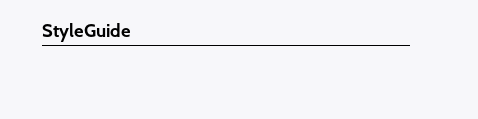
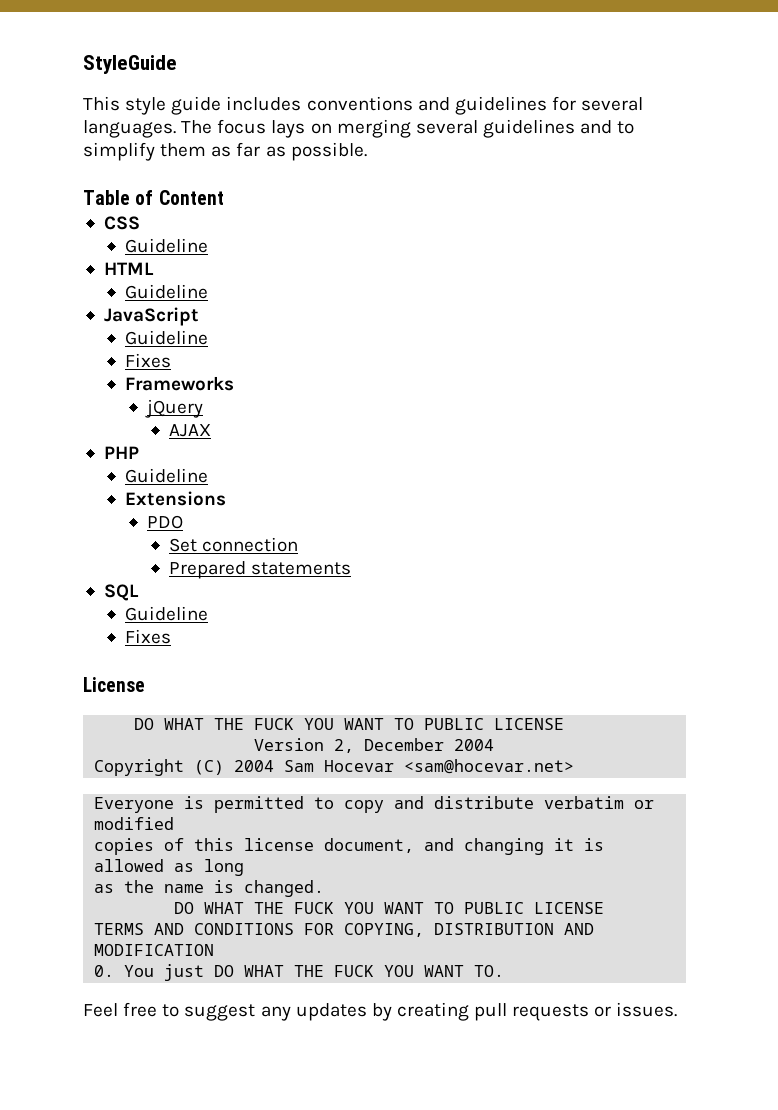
+ This style guide includes conventions and guidelines for several languages. The focus lays on merging several guidelines and to simplify them as far as possible.
+ Table of Content
+ CSS
+ Guideline
+ HTML
+ Guideline
+ JavaScript
+ Guideline
+ Fixes
+ Frameworks
+ jQuery
+ AJAX
+ PHP
+ Guideline
+ Extensions
+ PDO
+ Set connection
+ Prepared statements
+ SQL
+ Guideline
+ Fixes
+ License
+ DO WHAT THE FUCK YOU WANT TO PUBLIC LICENSE
+ Version 2, December 2004
+ Copyright (C) 2004 Sam Hocevar <sam@hocevar.net>
+ Everyone is permitted to copy and distribute verbatim or modified
+ copies of this license document, and changing it is allowed as long
+ as the name is changed.
+ DO WHAT THE FUCK YOU WANT TO PUBLIC LICENSE
+ TERMS AND CONDITIONS FOR COPYING, DISTRIBUTION AND MODIFICATION
+ 0. You just DO WHAT THE FUCK YOU WANT TO.
+ Feel free to suggest any updates by creating pull requests or issues.

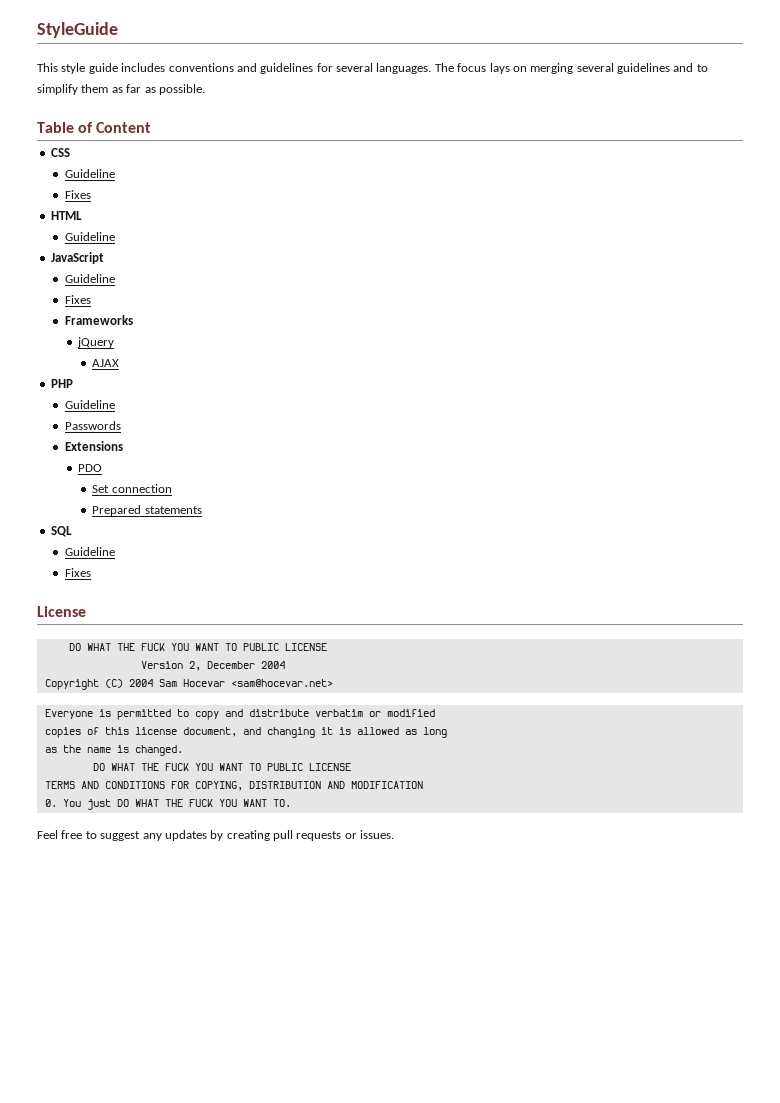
  CSS
  Guideline
+ Fixes
+ Passwords

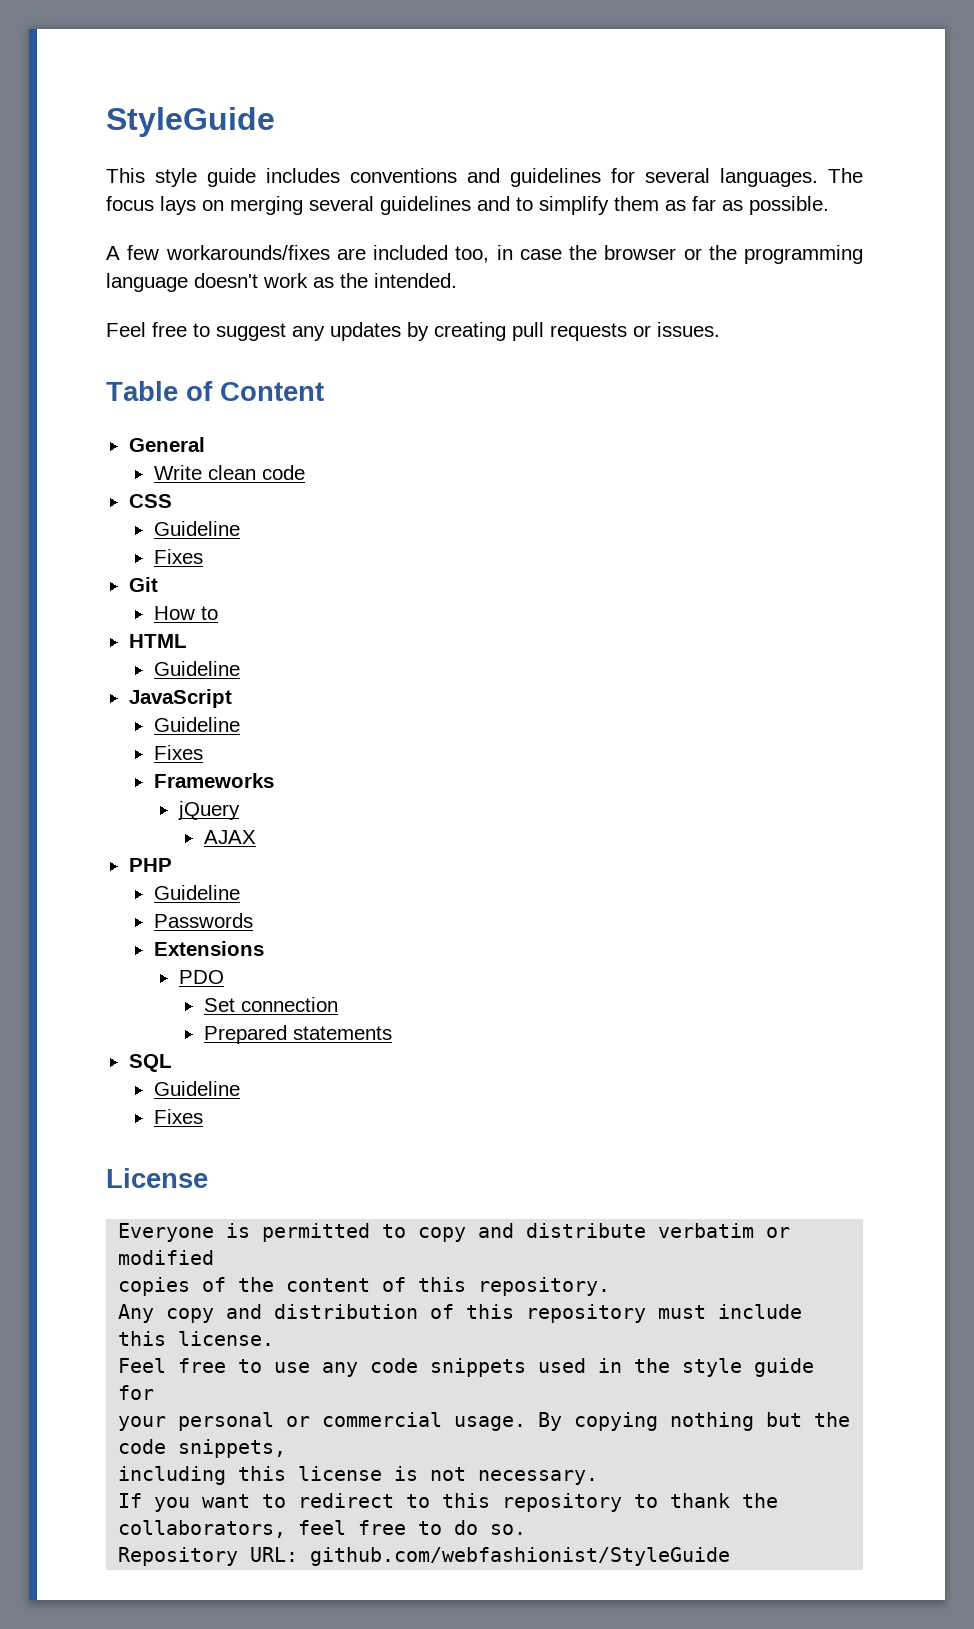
+ A few workarounds/fixes are included too, in case the browser or the programming language doesn't work as the intended.
+ Feel free to suggest any updates by creating pull requests or issues.
+ General
+ Write clean code
+ Git
+ How to
  License
- DO WHAT THE FUCK YOU WANT TO PUBLIC LICENSE
- Version 2, December 2004
- Copyright (C) 2004 Sam Hocevar <sam@hocevar.net>
- copies of this license document, and changing it is allowed as long
- as the name is changed.
- DO WHAT THE FUCK YOU WANT TO PUBLIC LICENSE
- TERMS AND CONDITIONS FOR COPYING, DISTRIBUTION AND MODIFICATION
- 0. You just DO WHAT THE FUCK YOU WANT TO.
- Feel free to suggest any updates by creating pull requests or issues.
+ copies of the content of this repository.
+ Any copy and distribution of this repository must include this license.
+ Feel free to use any code snippets used in the style guide for
+ your personal or commercial usage. By copying nothing but the code snippets,
+ including this license is not necessary.
+ If you want to redirect to this repository to thank the collaborators, feel free to do so.
+ Repository URL: github.com/webfashionist/StyleGuide

